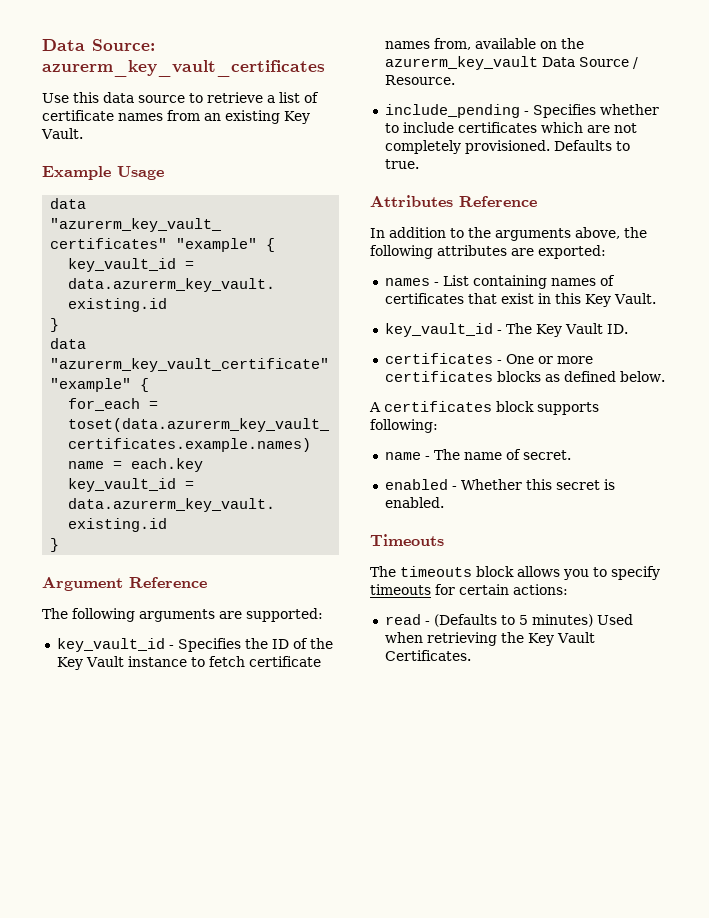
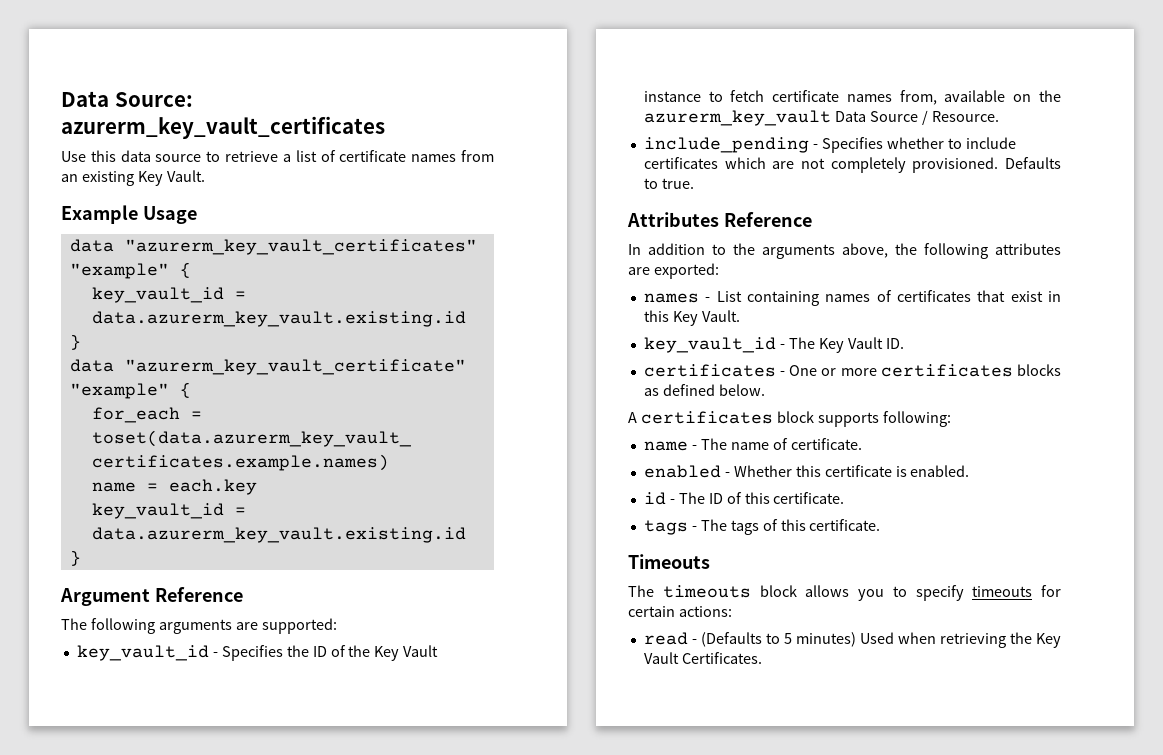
- name - The name of secret.
+ name - The name of certificate.
- enabled - Whether this secret is enabled.
+ enabled - Whether this certificate is enabled.
+ id - The ID of this certificate.
+ tags - The tags of this certificate.

